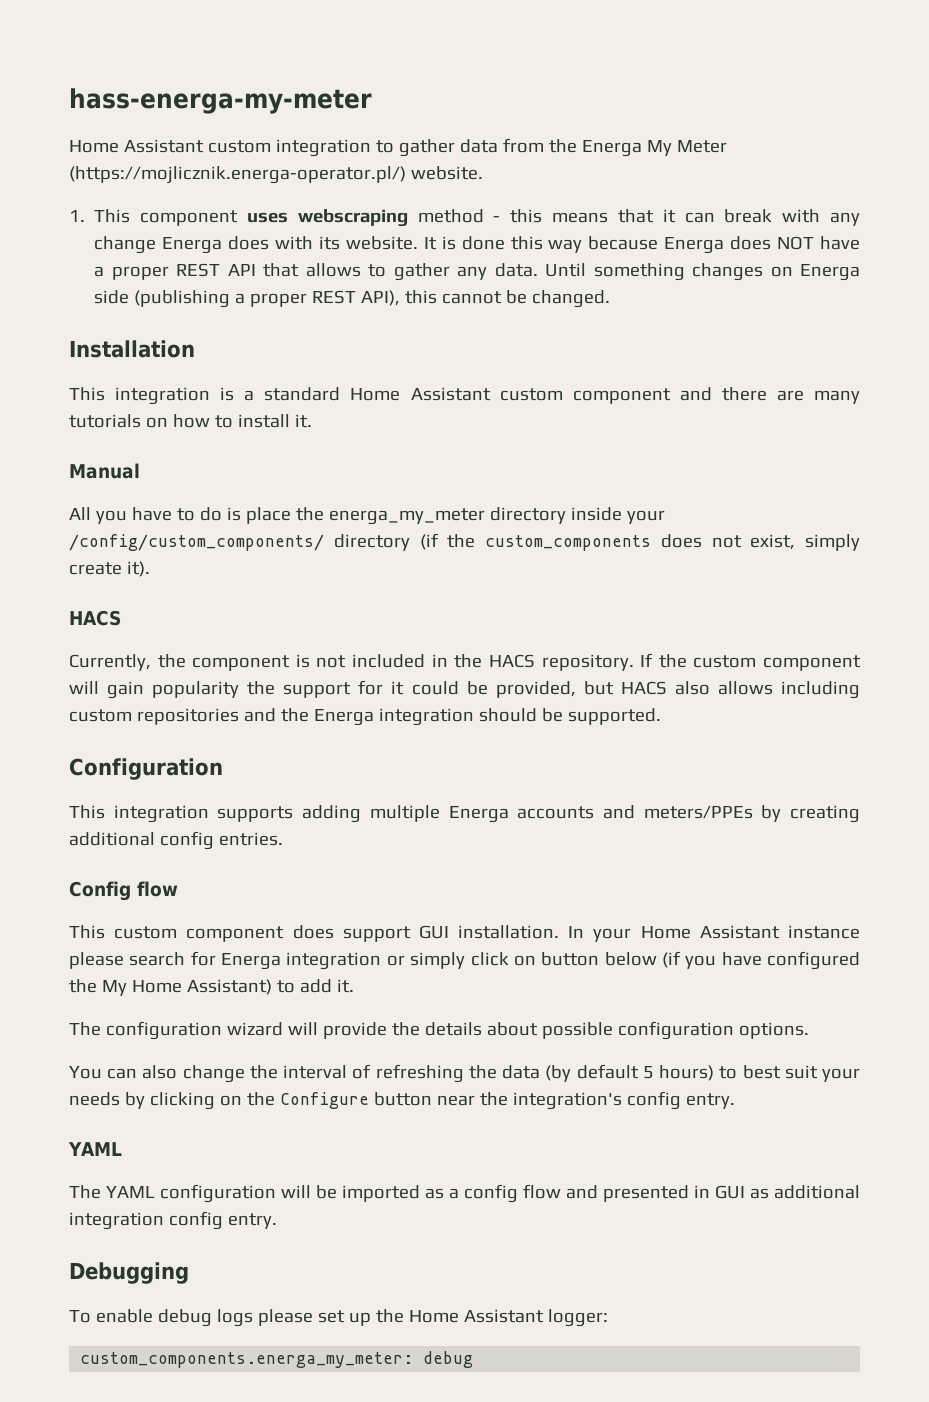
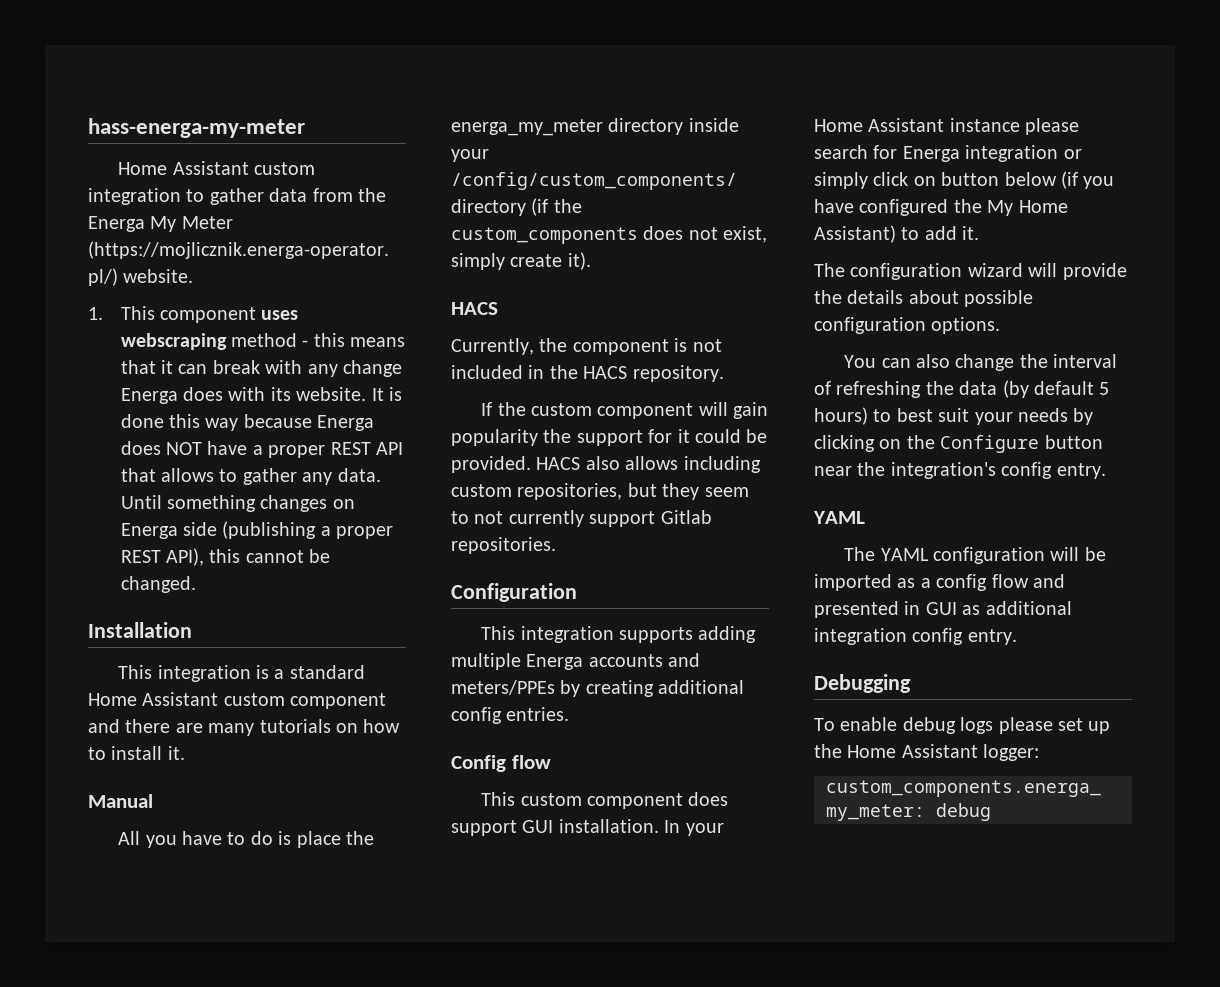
- Currently, the component is not included in the HACS repository. If the custom component will gain popularity the support for it could be provided, but HACS also allows including custom repositories and the Energa integration should be supported.
+ Currently, the component is not included in the HACS repository.
+ If the custom component will gain popularity the support for it could be provided. HACS also allows including custom repositories, but they seem to not currently support Gitlab repositories.

